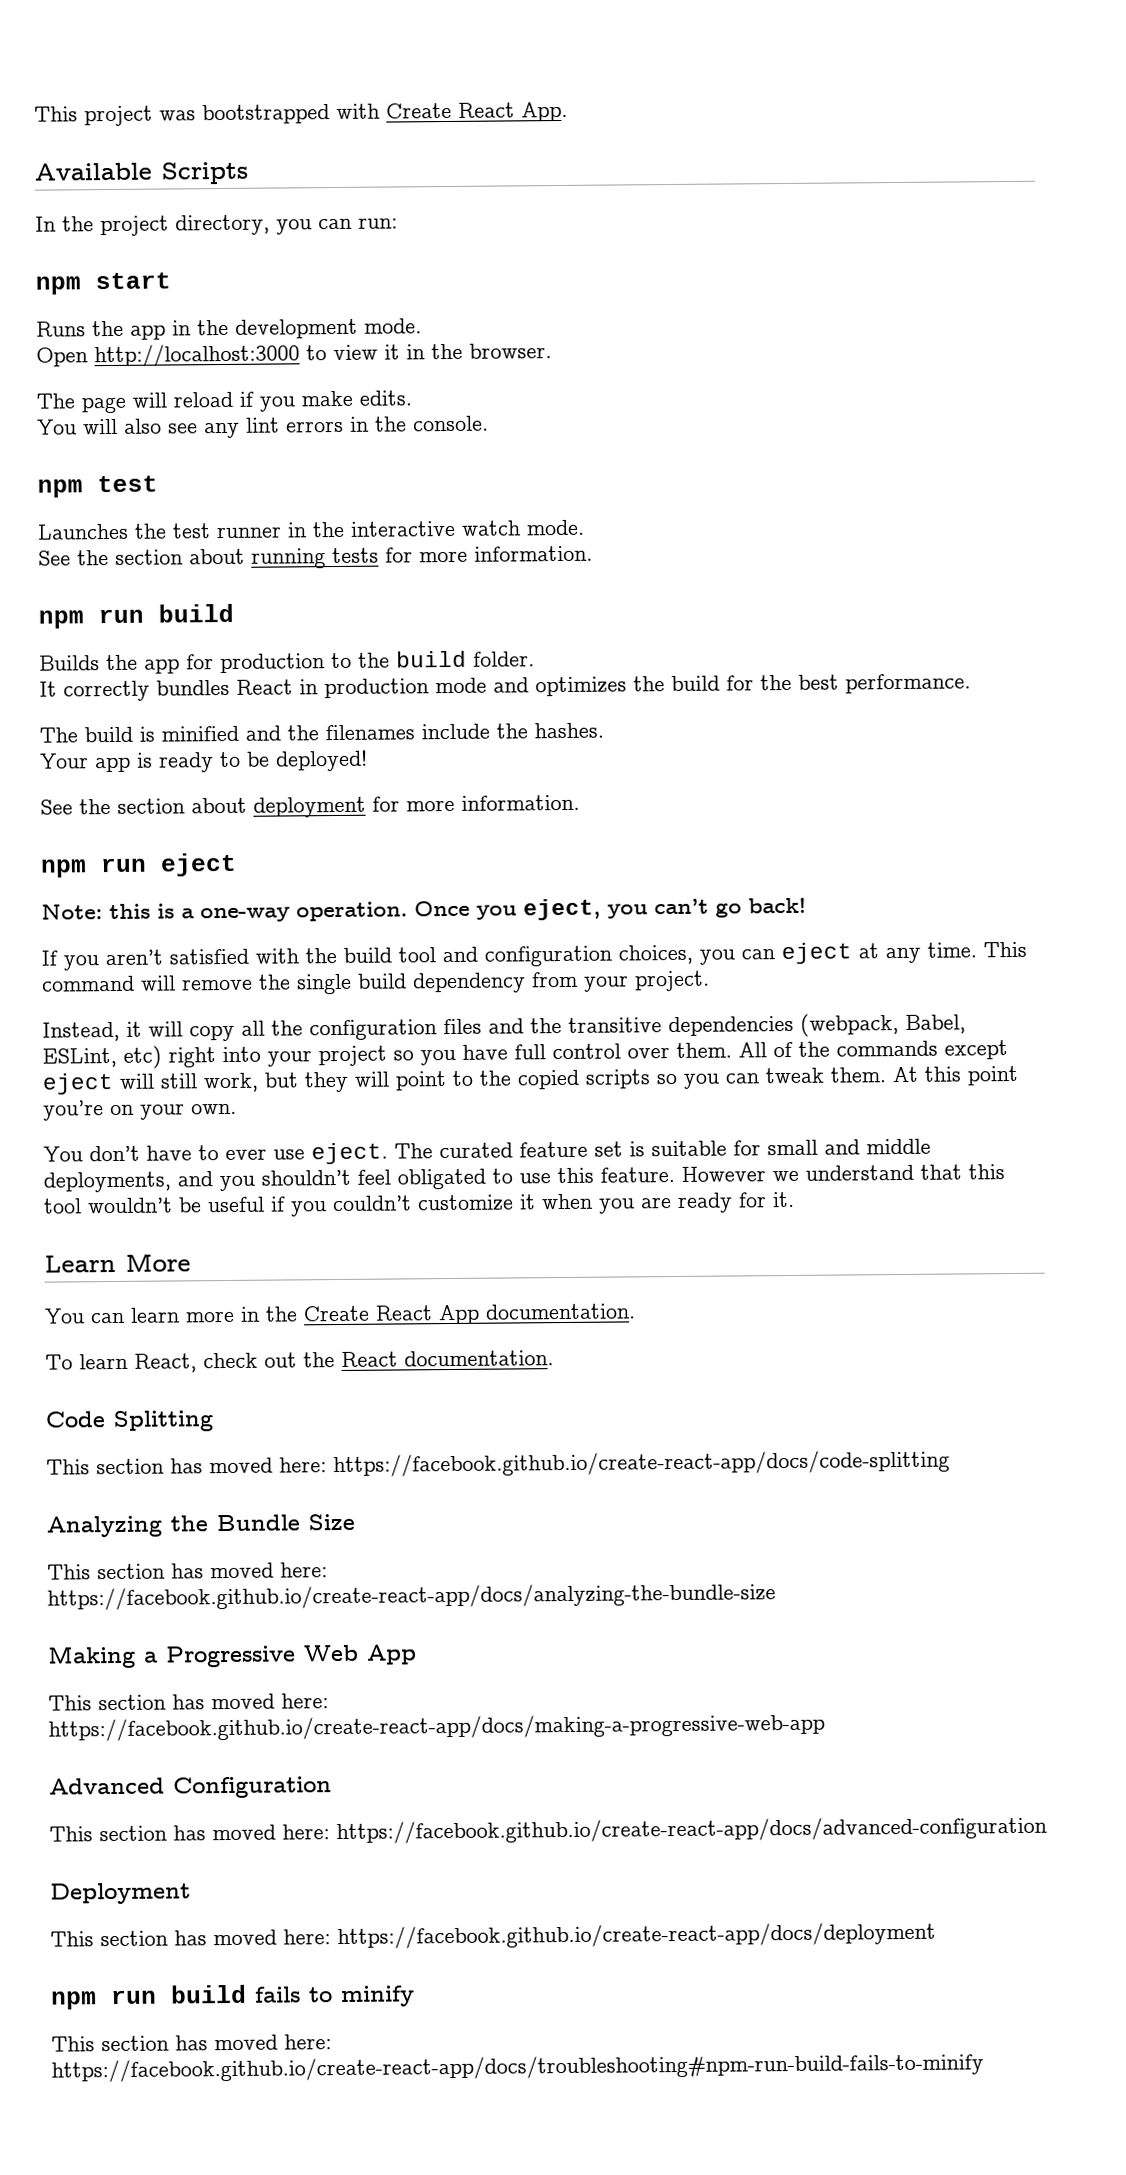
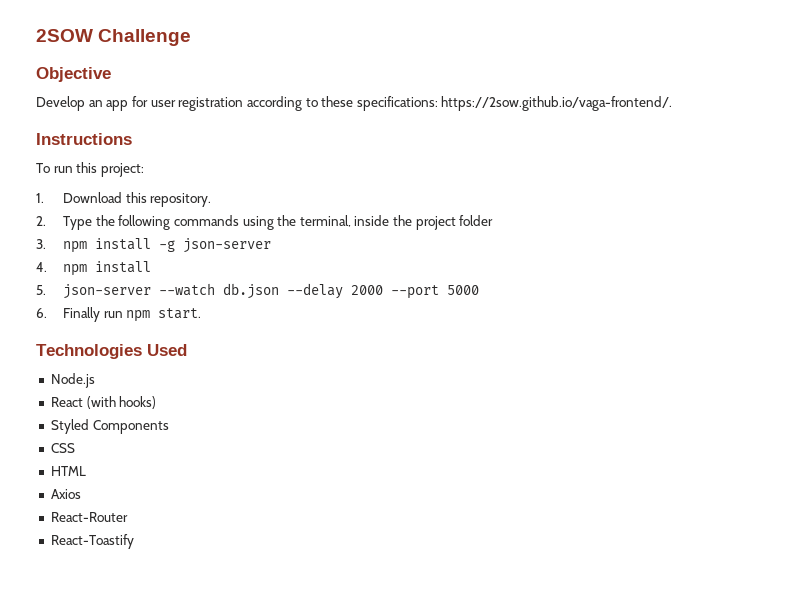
- This project was bootstrapped with Create React App.
- Available Scripts
- In the project directory, you can run:
- npm start
- Runs the app in the development mode.
- Open http://localhost:3000 to view it in the browser.
- The page will reload if you make edits.
- You will also see any lint errors in the console.
- npm test
- Launches the test runner in the interactive watch mode.
- See the section about running tests for more information.
- npm run build
- Builds the app for production to the build folder.
- It correctly bundles React in production mode and optimizes the build for the best performance.
- The build is minified and the filenames include the hashes.
- Your app is ready to be deployed!
- See the section about deployment for more information.
- npm run eject
- Note: this is a one-way operation. Once you eject, you can’t go back!
- If you aren’t satisfied with the build tool and configuration choices, you can eject at any time. This command will remove the single build dependency from your project.
- Instead, it will copy all the configuration files and the transitive dependencies (webpack, Babel, ESLint, etc) right into your project so you have full control over them. All of the commands except eject will still work, but they will point to the copied scripts so you can tweak them. At this point you’re on your own.
- You don’t have to ever use eject. The curated feature set is suitable for small and middle deployments, and you shouldn’t feel obligated to use this feature. However we understand that this tool wouldn’t be useful if you couldn’t customize it when you are ready for it.
- Learn More
- You can learn more in the Create React App documentation.
- To learn React, check out the React documentation.
- Code Splitting
- This section has moved here: https://facebook.github.io/create-react-app/docs/code-splitting
- Analyzing the Bundle Size
- This section has moved here: https://facebook.github.io/create-react-app/docs/analyzing-the-bundle-size
- Making a Progressive Web App
- This section has moved here: https://facebook.github.io/create-react-app/docs/making-a-progressive-web-app
- Advanced Configuration
- This section has moved here: https://facebook.github.io/create-react-app/docs/advanced-configuration
- Deployment
- This section has moved here: https://facebook.github.io/create-react-app/docs/deployment
- npm run build fails to minify
- This section has moved here: https://facebook.github.io/create-react-app/docs/troubleshooting#npm-run-build-fails-to-minify
+ 2SOW Challenge
+ Objective
+ Develop an app for user registration according to these specifications: https://2sow.github.io/vaga-frontend/.
+ Instructions
+ To run this project:
+ 1. Download this repository.
+ 2. Type the following commands using the terminal, inside the project folder
+ 3. npm install -g json-server
+ 4. npm install
+ 5. json-server --watch db.json --delay 2000 --port 5000
+ 6. Finally run npm start.
+ Technologies Used
+ Node.js
+ React (with hooks)
+ Styled Components
+ CSS
+ HTML
+ Axios
+ React-Router
+ React-Toastify

